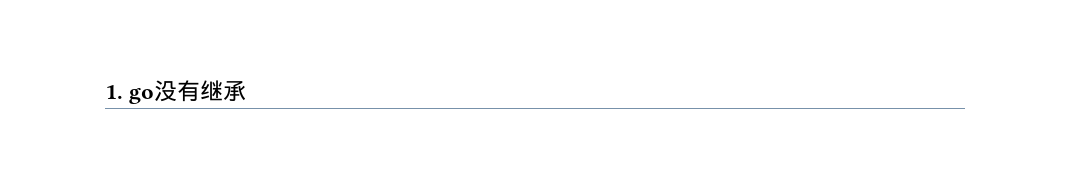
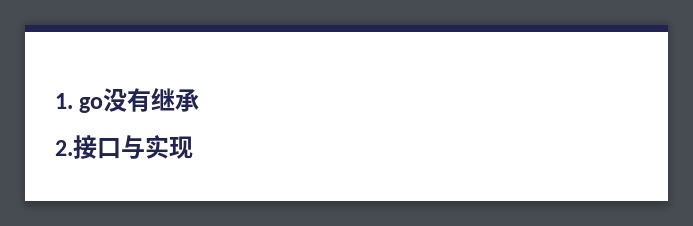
+ 2.接口与实现

